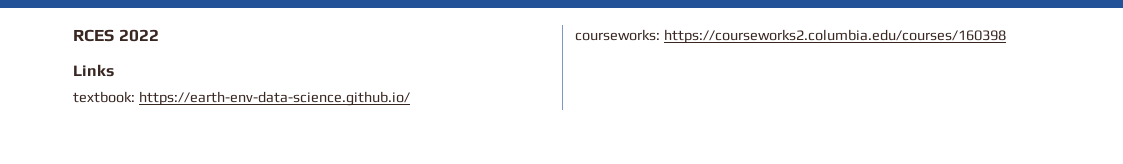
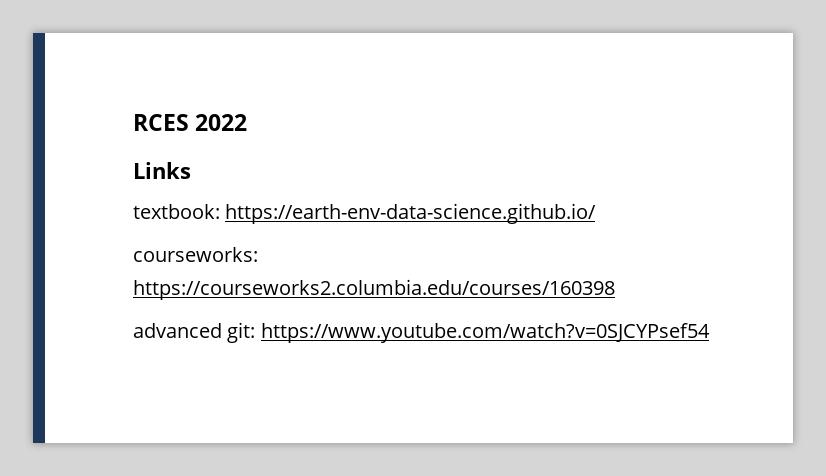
+ advanced git: https://www.youtube.com/watch?v=0SJCYPsef54

